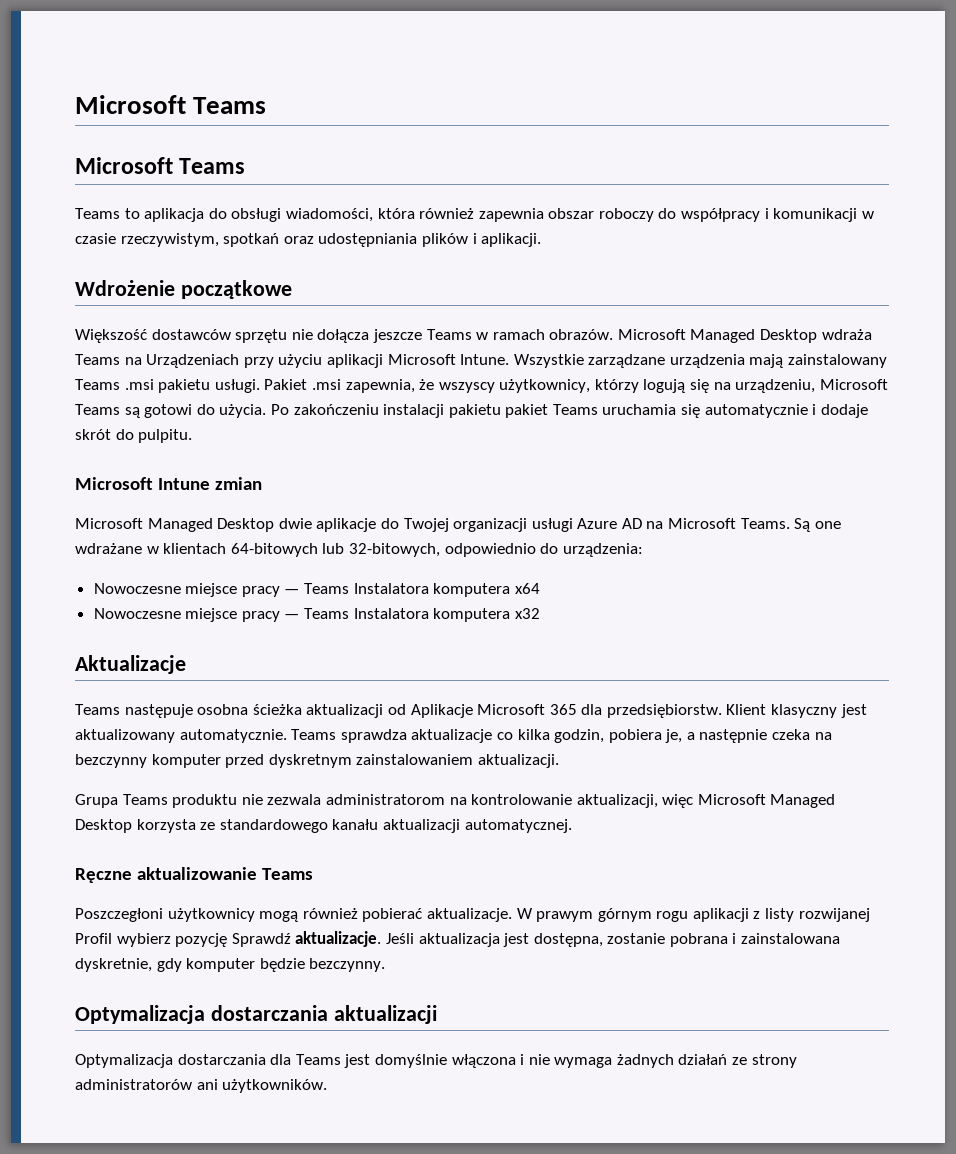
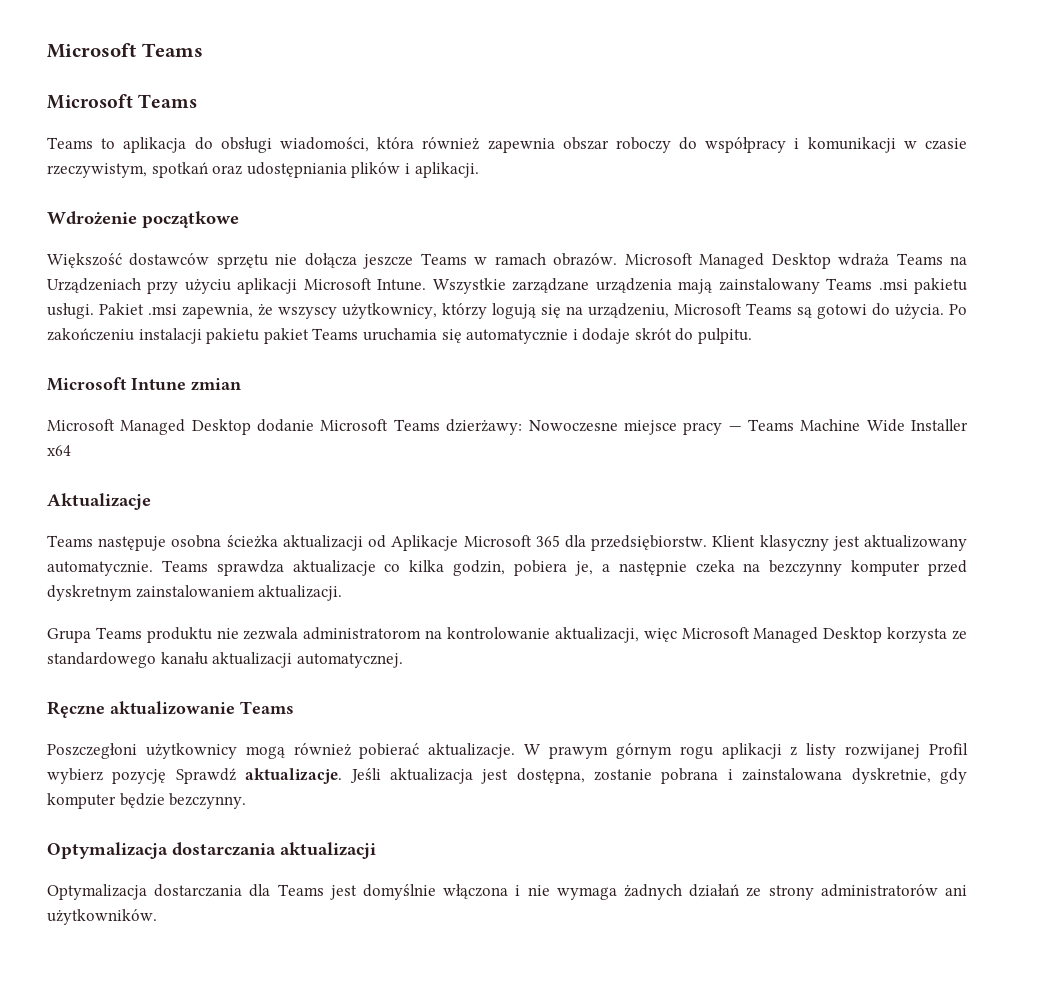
- Microsoft Managed Desktop dwie aplikacje do Twojej organizacji usługi Azure AD na Microsoft Teams. Są one wdrażane w klientach 64-bitowych lub 32-bitowych, odpowiednio do urządzenia:
- Nowoczesne miejsce pracy — Teams Instalatora komputera x64
- Nowoczesne miejsce pracy — Teams Instalatora komputera x32
+ Microsoft Managed Desktop dodanie Microsoft Teams dzierżawy: Nowoczesne miejsce pracy — Teams Machine Wide Installer x64

